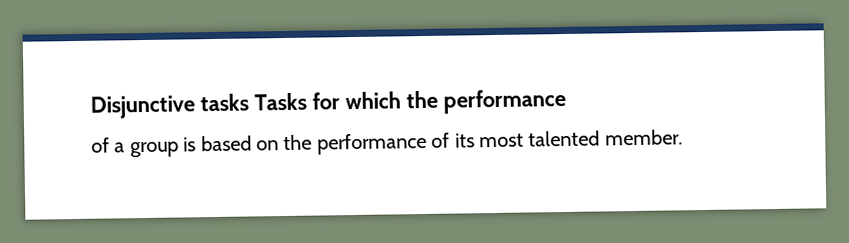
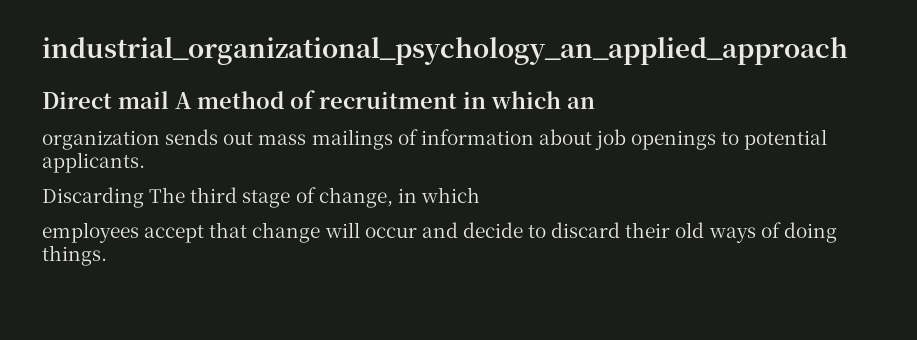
- Disjunctive tasks Tasks for which the performance
- of a group is based on the performance of its most talented member.
+ industrial_organizational_psychology_an_applied_approach
+ Direct mail A method of recruitment in which an
+ organization sends out mass mailings of information about job openings to potential applicants.
+ Discarding The third stage of change, in which
+ employees accept that change will occur and decide to discard their old ways of doing things.

